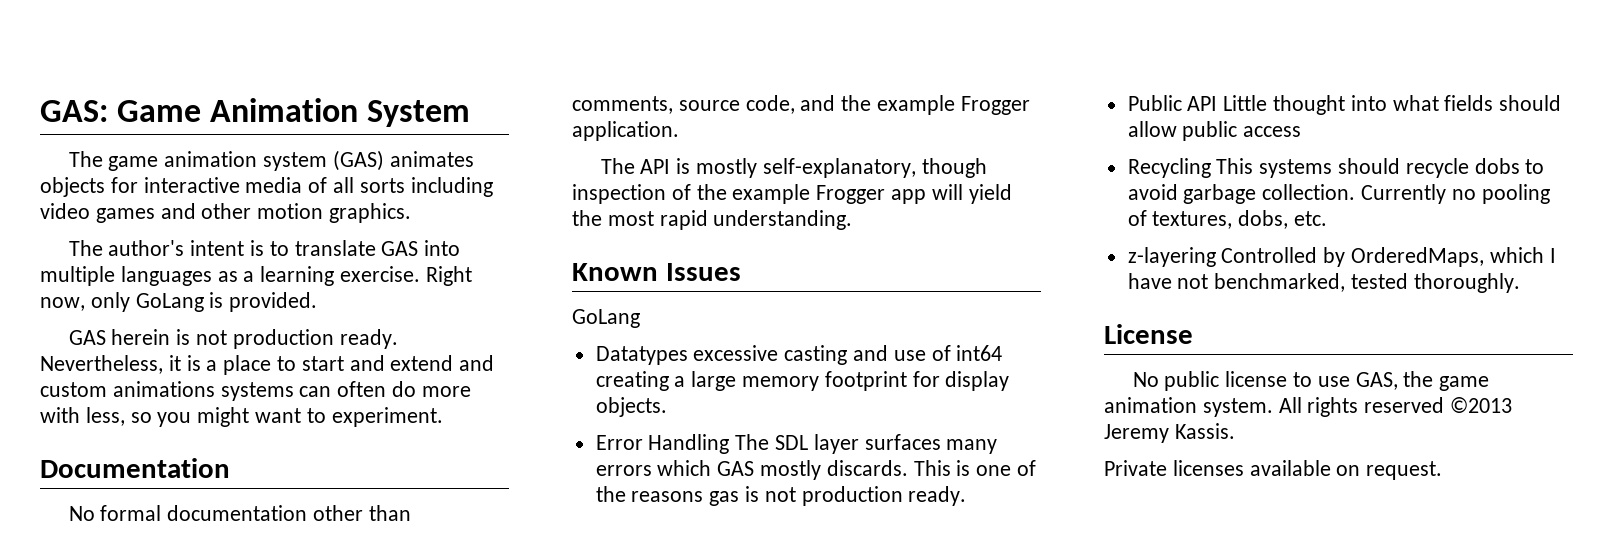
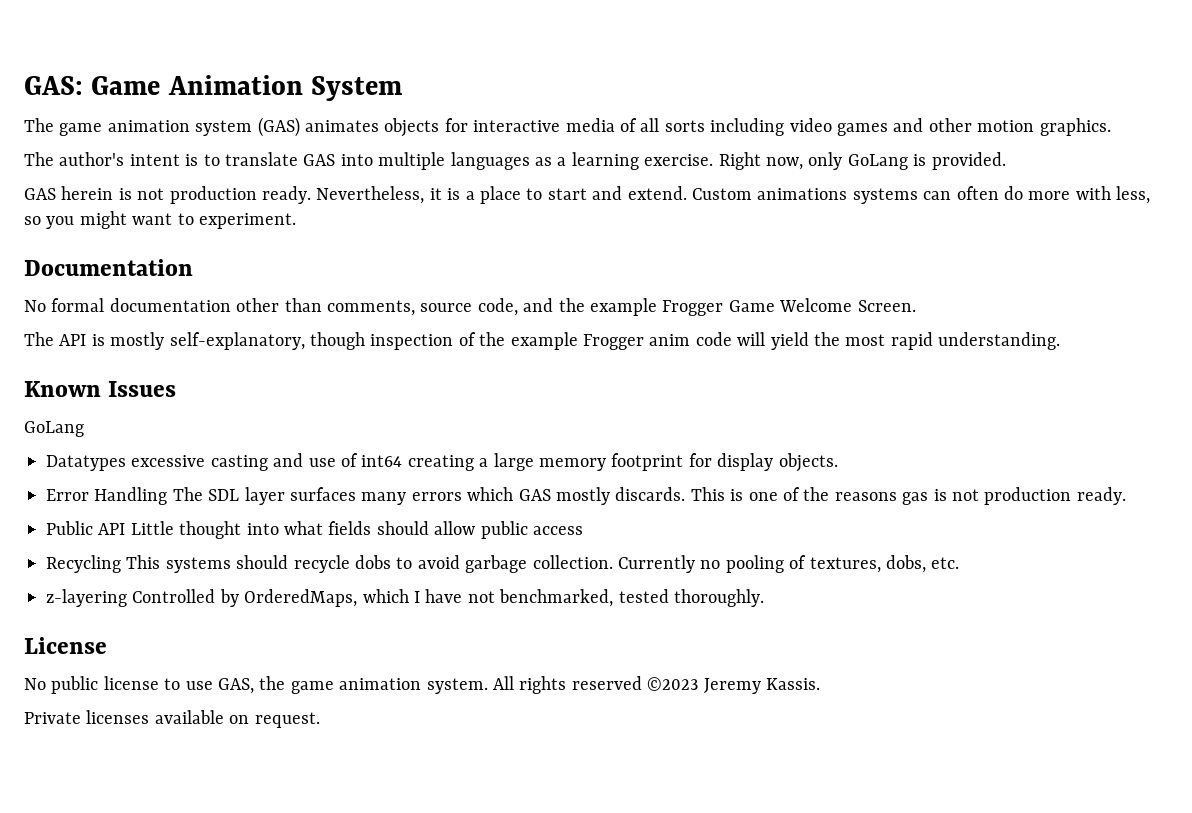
- Nevertheless, it is a place to start and extend and custom animations systems can often do more with less, so you might want to experiment.
+ Nevertheless, it is a place to start and extend. Custom animations systems can often do more with less, so you might want to experiment.
- No formal documentation other than comments, source code, and the example Frogger application.
+ No formal documentation other than comments, source code, and the example Frogger Game Welcome Screen.
- The API is mostly self-explanatory, though inspection of the example Frogger app will yield the most rapid understanding.
+ The API is mostly self-explanatory, though inspection of the example Frogger anim code will yield the most rapid understanding.
- All rights reserved ©2013 Jeremy Kassis.
+ All rights reserved ©2023 Jeremy Kassis.

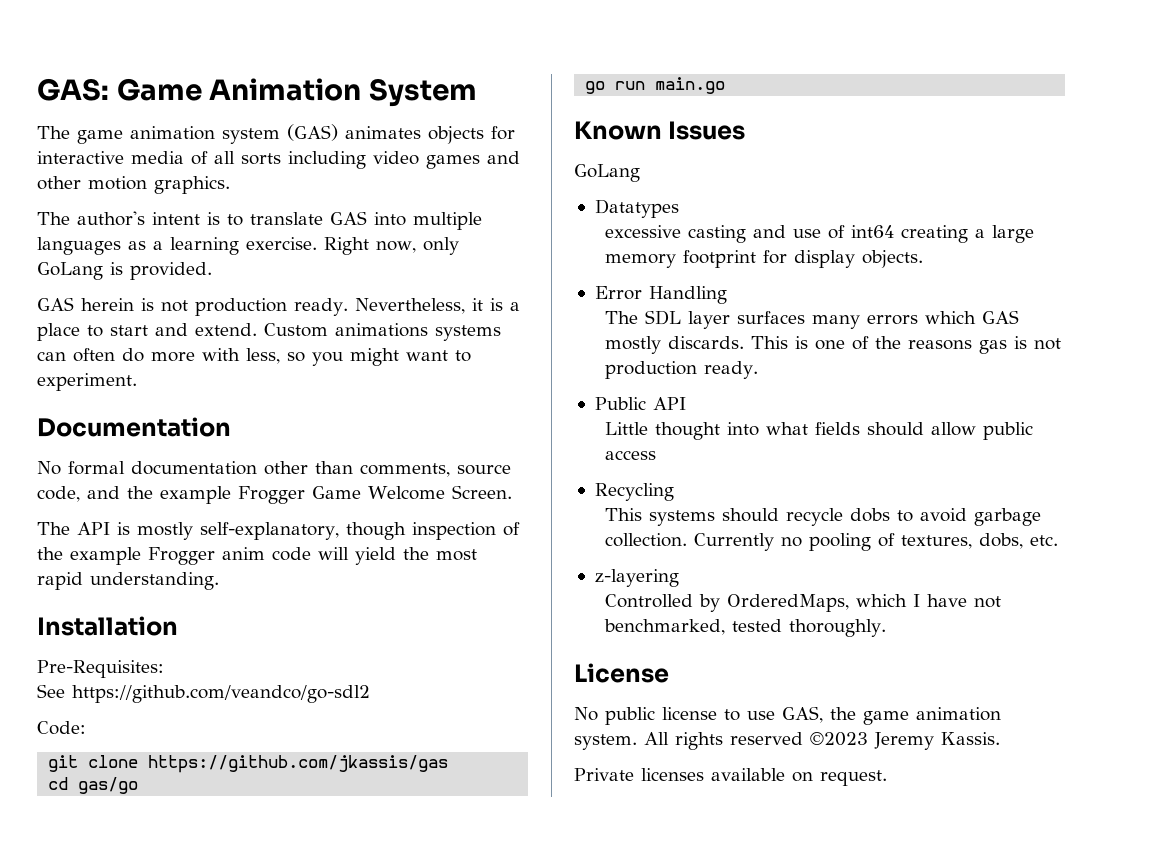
+ Installation
+ Pre-Requisites:
+ See https://github.com/veandco/go-sdl2
+ Code:
+ git clone https://github.com/jkassis/gas
+ cd gas/go
+ go run main.go
- Datatypes excessive casting and use of int64 creating a large memory footprint for display objects.
+ Datatypes
+ excessive casting and use of int64 creating a large memory footprint for display objects.
- Error Handling The SDL layer surfaces many errors which GAS mostly discards.
+ Error Handling
+ The SDL layer surfaces many errors which GAS mostly discards.
- Public API Little thought into what fields should allow public access
+ Public API
+ Little thought into what fields should allow public access
- Recycling This systems should recycle dobs to avoid garbage collection.
+ Recycling
+ This systems should recycle dobs to avoid garbage collection.
- z-layering Controlled by OrderedMaps, which I have not benchmarked, tested thoroughly.
+ z-layering
+ Controlled by OrderedMaps, which I have not benchmarked, tested thoroughly.

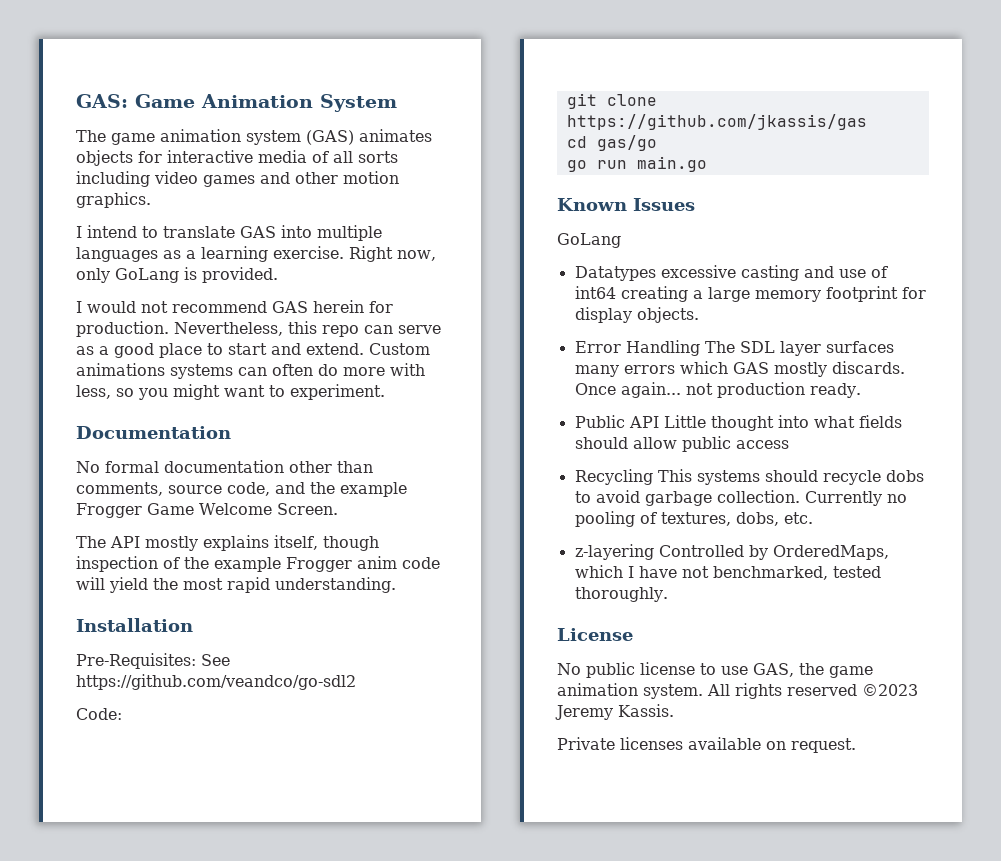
- The author's intent is to translate GAS into multiple languages as a learning exercise.
+ I intend to translate GAS into multiple languages as a learning exercise.
- GAS herein is not production ready. Nevertheless, it is a place to start and extend.
+ I would not recommend GAS herein for production. Nevertheless, this repo can serve as a good place to start and extend.
- The API is mostly self-explanatory, though inspection of the example Frogger anim code will yield the most rapid understanding.
+ The API mostly explains itself, though inspection of the example Frogger anim code will yield the most rapid understanding.
- Pre-Requisites:
- See https://github.com/veandco/go-sdl2
+ Pre-Requisites: See https://github.com/veandco/go-sdl2
- Datatypes
- excessive casting and use of int64 creating a large memory footprint for display objects.
+ Datatypes excessive casting and use of int64 creating a large memory footprint for display objects.
- Error Handling
- The SDL layer surfaces many errors which GAS mostly discards.
+ Error Handling The SDL layer surfaces many errors which GAS mostly discards.
- This is one of the reasons gas is not production ready.
+ Once again... not production ready.
- Public API
- Little thought into what fields should allow public access
+ Public API Little thought into what fields should allow public access
- Recycling
- This systems should recycle dobs to avoid garbage collection.
+ Recycling This systems should recycle dobs to avoid garbage collection.
- z-layering
- Controlled by OrderedMaps, which I have not benchmarked, tested thoroughly.
+ z-layering Controlled by OrderedMaps, which I have not benchmarked, tested thoroughly.

